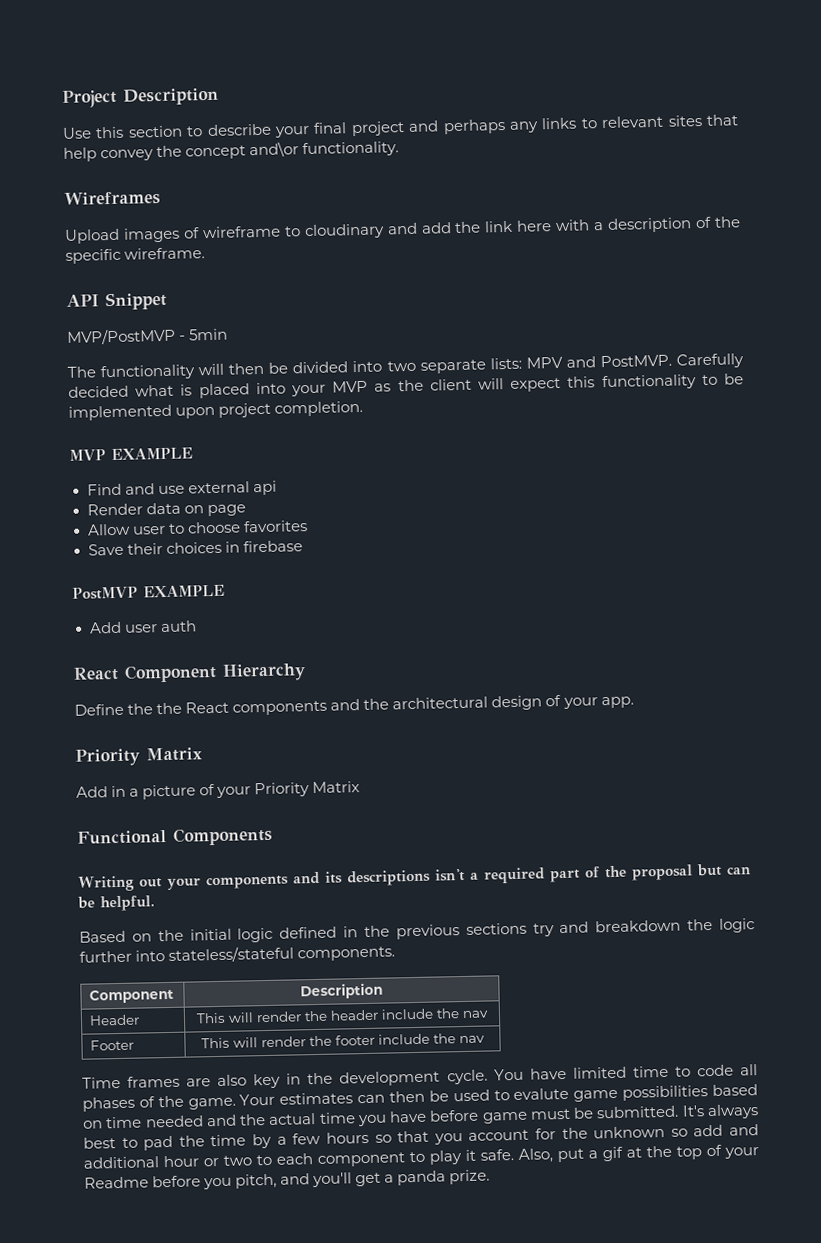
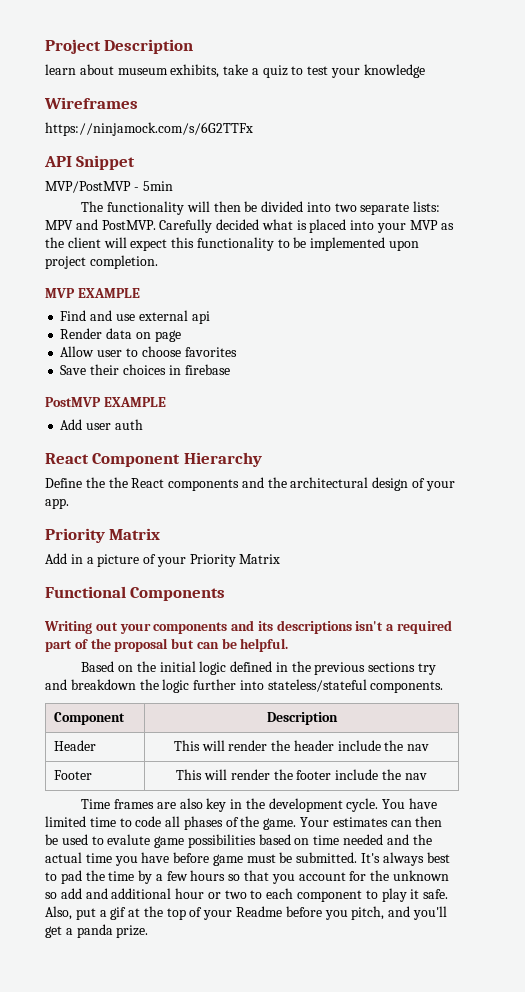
- Use this section to describe your final project and perhaps any links to relevant sites that help convey the concept and\or functionality.
+ learn about museum exhibits, take a quiz to test your knowledge
  Wireframes
- Upload images of wireframe to cloudinary and add the link here with a description of the specific wireframe.
+ https://ninjamock.com/s/6G2TTFx

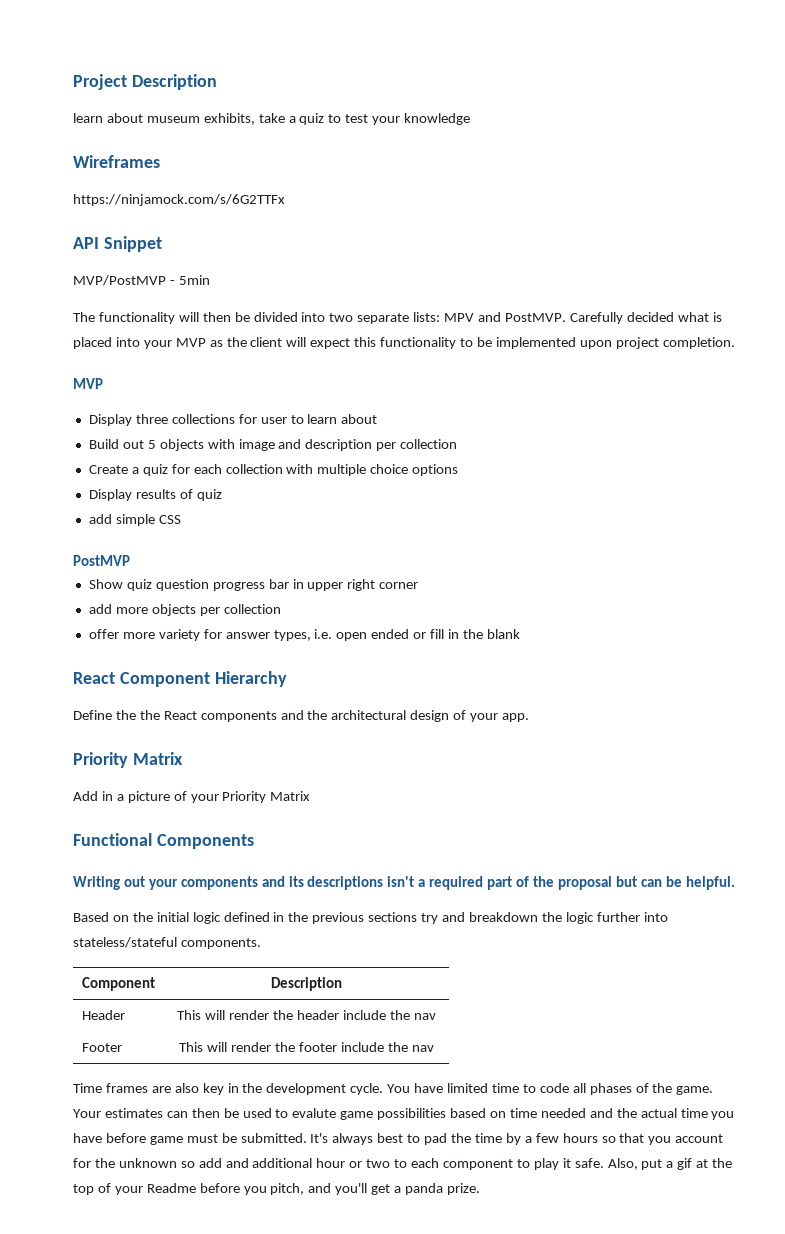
  Carefully decided what is placed into your MVP as the client will expect this functionality to be implemented upon project completion.
- MVP EXAMPLE
- Find and use external api
- Render data on page
- Allow user to choose favorites
- Save their choices in firebase
- PostMVP EXAMPLE
- Add user auth
+ MVP
+ Display three collections for user to learn about
+ Build out 5 objects with image and description per collection
+ Create a quiz for each collection with multiple choice options
+ Display results of quiz
+ add simple CSS
+ PostMVP
+ Show quiz question progress bar in upper right corner
+ add more objects per collection
+ offer more variety for answer types, i.e. open ended or fill in the blank

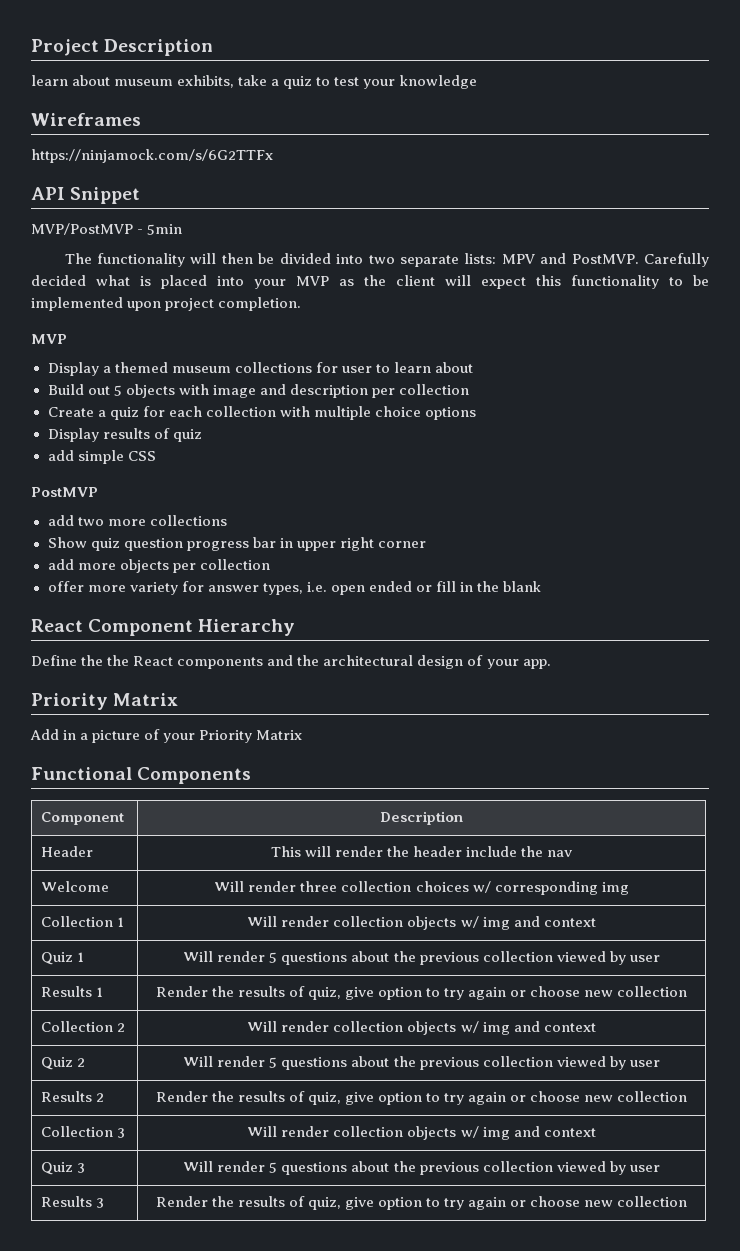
- Display three collections for user to learn about
+ Display a themed museum collections for user to learn about
+ add two more collections
- Writing out your components and its descriptions isn't a required part of the proposal but can be helpful.
- Based on the initial logic defined in the previous sections try and breakdown the logic further into stateless/stateful components.
- Footer | This will render the footer include the nav
- Time frames are also key in the development cycle. You have limited time to code all phases of the game. Your estimates can then be used to evalute game possibilities based on time needed and the actual time you have before game must be submitted. It's always best to pad the time by a few hours so that you account for the unknown so add and additional hour or two to each component to play it safe. Also, put a gif at the top of your Readme before you pitch, and you'll get a panda prize.
+ Welcome | Will render three collection choices w/ corresponding img
+ Collection 1 | Will render collection objects w/ img and context
+ Quiz 1 | Will render 5 questions about the previous collection viewed by user
+ Results 1 | Render the results of quiz, give option to try again or choose new collection
+ Collection 2 | Will render collection objects w/ img and context
+ Quiz 2 | Will render 5 questions about the previous collection viewed by user
+ Results 2 | Render the results of quiz, give option to try again or choose new collection
+ Collection 3 | Will render collection objects w/ img and context
+ Quiz 3 | Will render 5 questions about the previous collection viewed by user
+ Results 3 | Render the results of quiz, give option to try again or choose new collection

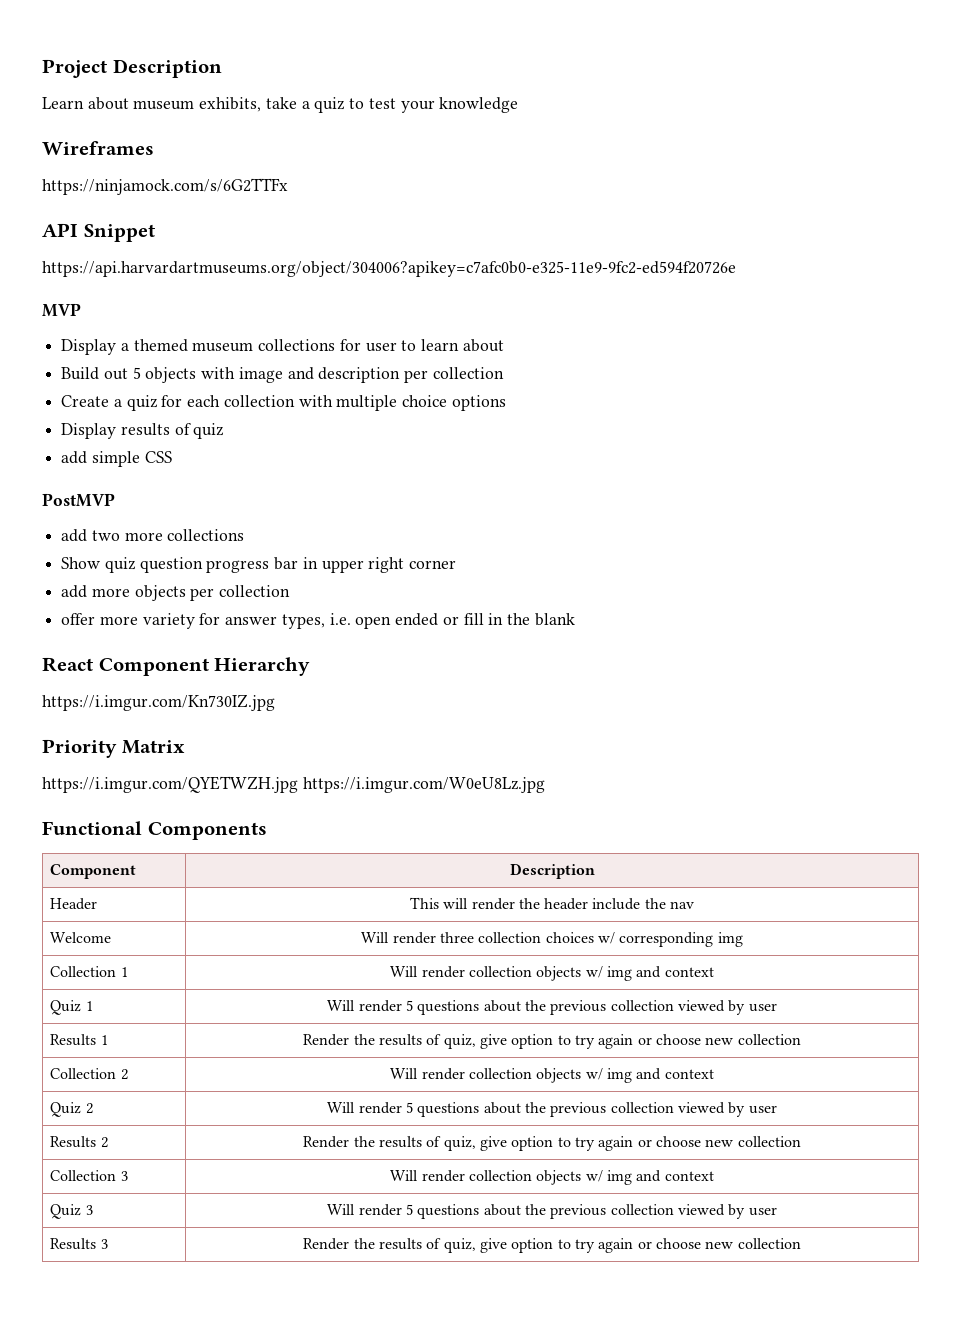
- learn about museum exhibits, take a quiz to test your knowledge
+ Learn about museum exhibits, take a quiz to test your knowledge
- MVP/PostMVP - 5min
- The functionality will then be divided into two separate lists: MPV and PostMVP. Carefully decided what is placed into your MVP as the client will expect this functionality to be implemented upon project completion.
+ https://api.harvardartmuseums.org/object/304006?apikey=c7afc0b0-e325-11e9-9fc2-ed594f20726e
- Define the the React components and the architectural design of your app.
+ https://i.imgur.com/Kn730IZ.jpg
  Priority Matrix
- Add in a picture of your Priority Matrix
+ https://i.imgur.com/QYETWZH.jpg https://i.imgur.com/W0eU8Lz.jpg

